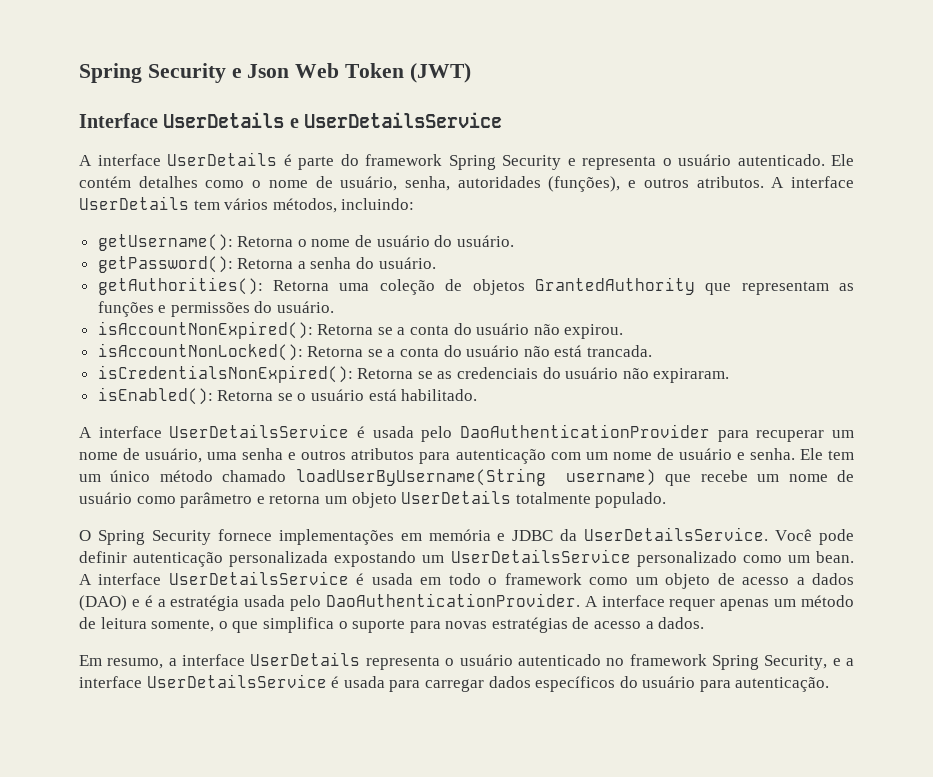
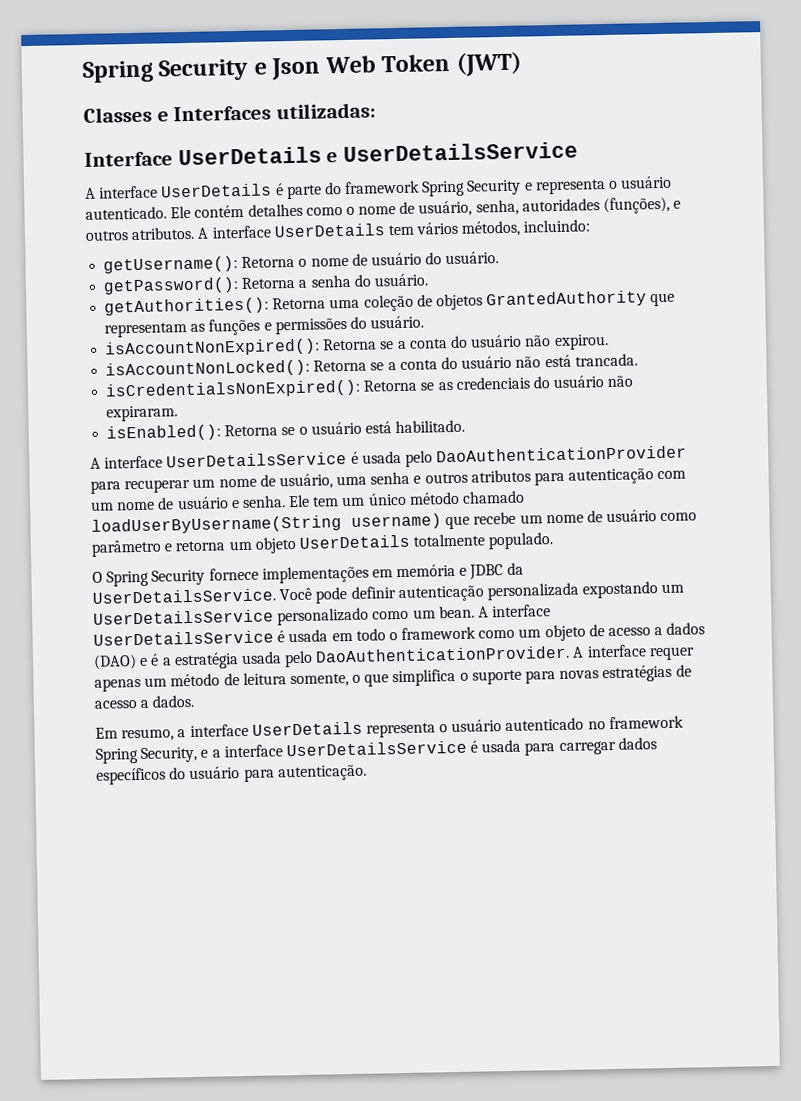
+ Classes e Interfaces utilizadas:

